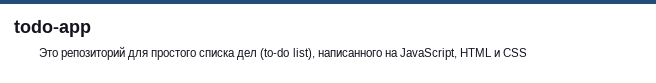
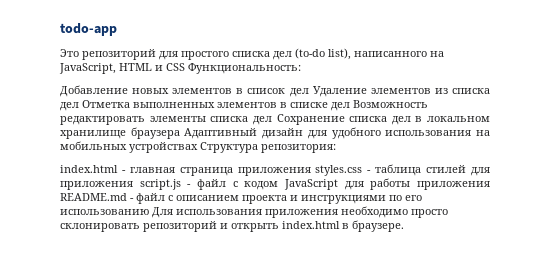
- Это репозиторий для простого списка дел (to-do list), написанного на JavaScript, HTML и CSS
+ Это репозиторий для простого списка дел (to-do list), написанного на JavaScript, HTML и CSS Функциональность:
+ Добавление новых элементов в список дел Удаление элементов из списка дел Отметка выполненных элементов в списке дел Возможность редактировать элементы списка дел Сохранение списка дел в локальном хранилище браузера Адаптивный дизайн для удобного использования на мобильных устройствах Структура репозитория:
+ index.html - главная страница приложения styles.css - таблица стилей для приложения script.js - файл с кодом JavaScript для работы приложения README.md - файл с описанием проекта и инструкциями по его использованию Для использования приложения необходимо просто склонировать репозиторий и открыть index.html в браузере.

